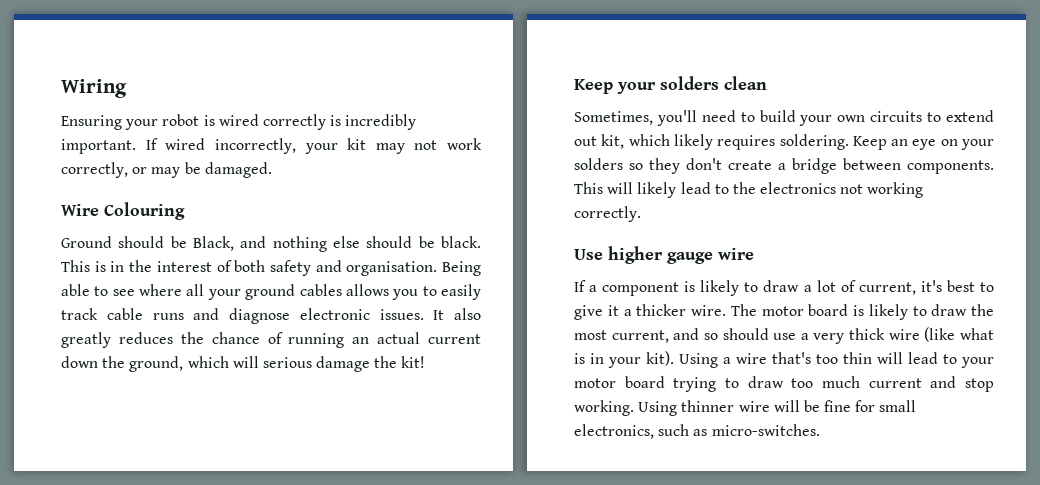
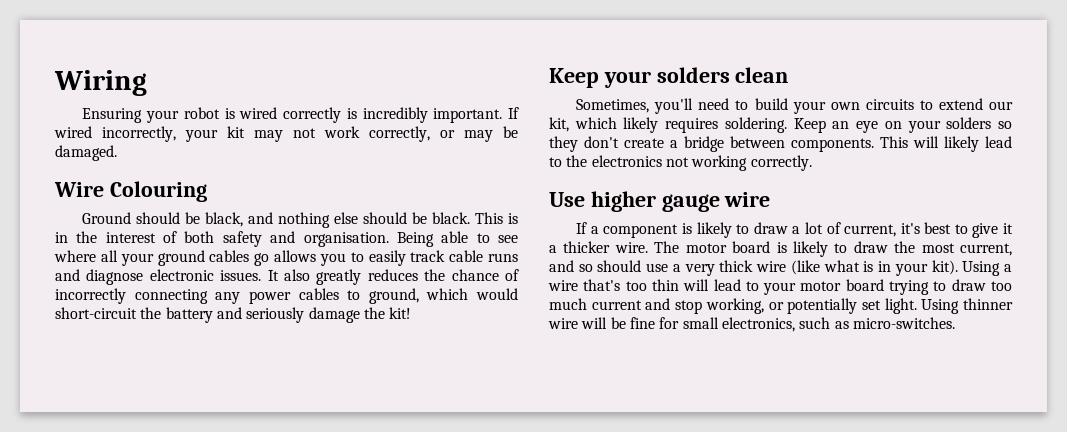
- Ground should be Black, and nothing else should be black.
+ Ground should be black, and nothing else should be black.
- Being able to see where all your ground cables allows you to easily track cable runs and diagnose electronic issues.
+ Being able to see where all your ground cables go allows you to easily track cable runs and diagnose electronic issues.
- It also greatly reduces the chance of running an actual current down the ground, which will serious damage the kit!
+ It also greatly reduces the chance of incorrectly connecting any power cables to ground, which would short-circuit the battery and seriously damage the kit!
- Sometimes, you'll need to build your own circuits to extend out kit, which likely requires soldering.
+ Sometimes, you'll need to build your own circuits to extend our kit, which likely requires soldering.
- Using a wire that's too thin will lead to your motor board trying to draw too much current and stop working.
+ Using a wire that's too thin will lead to your motor board trying to draw too much current and stop working, or potentially set light.

